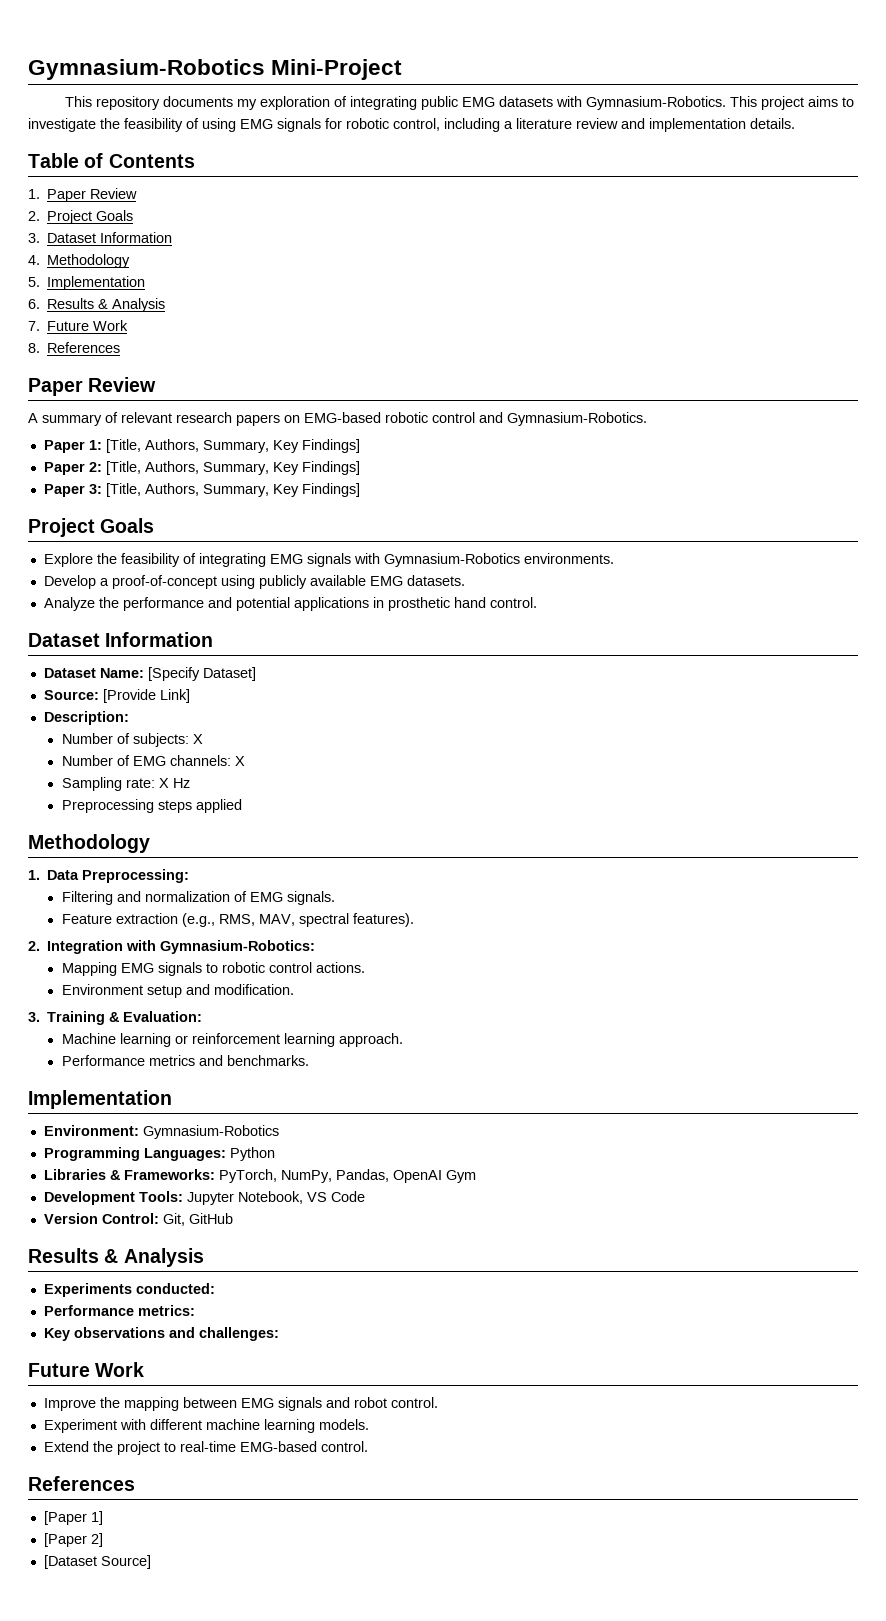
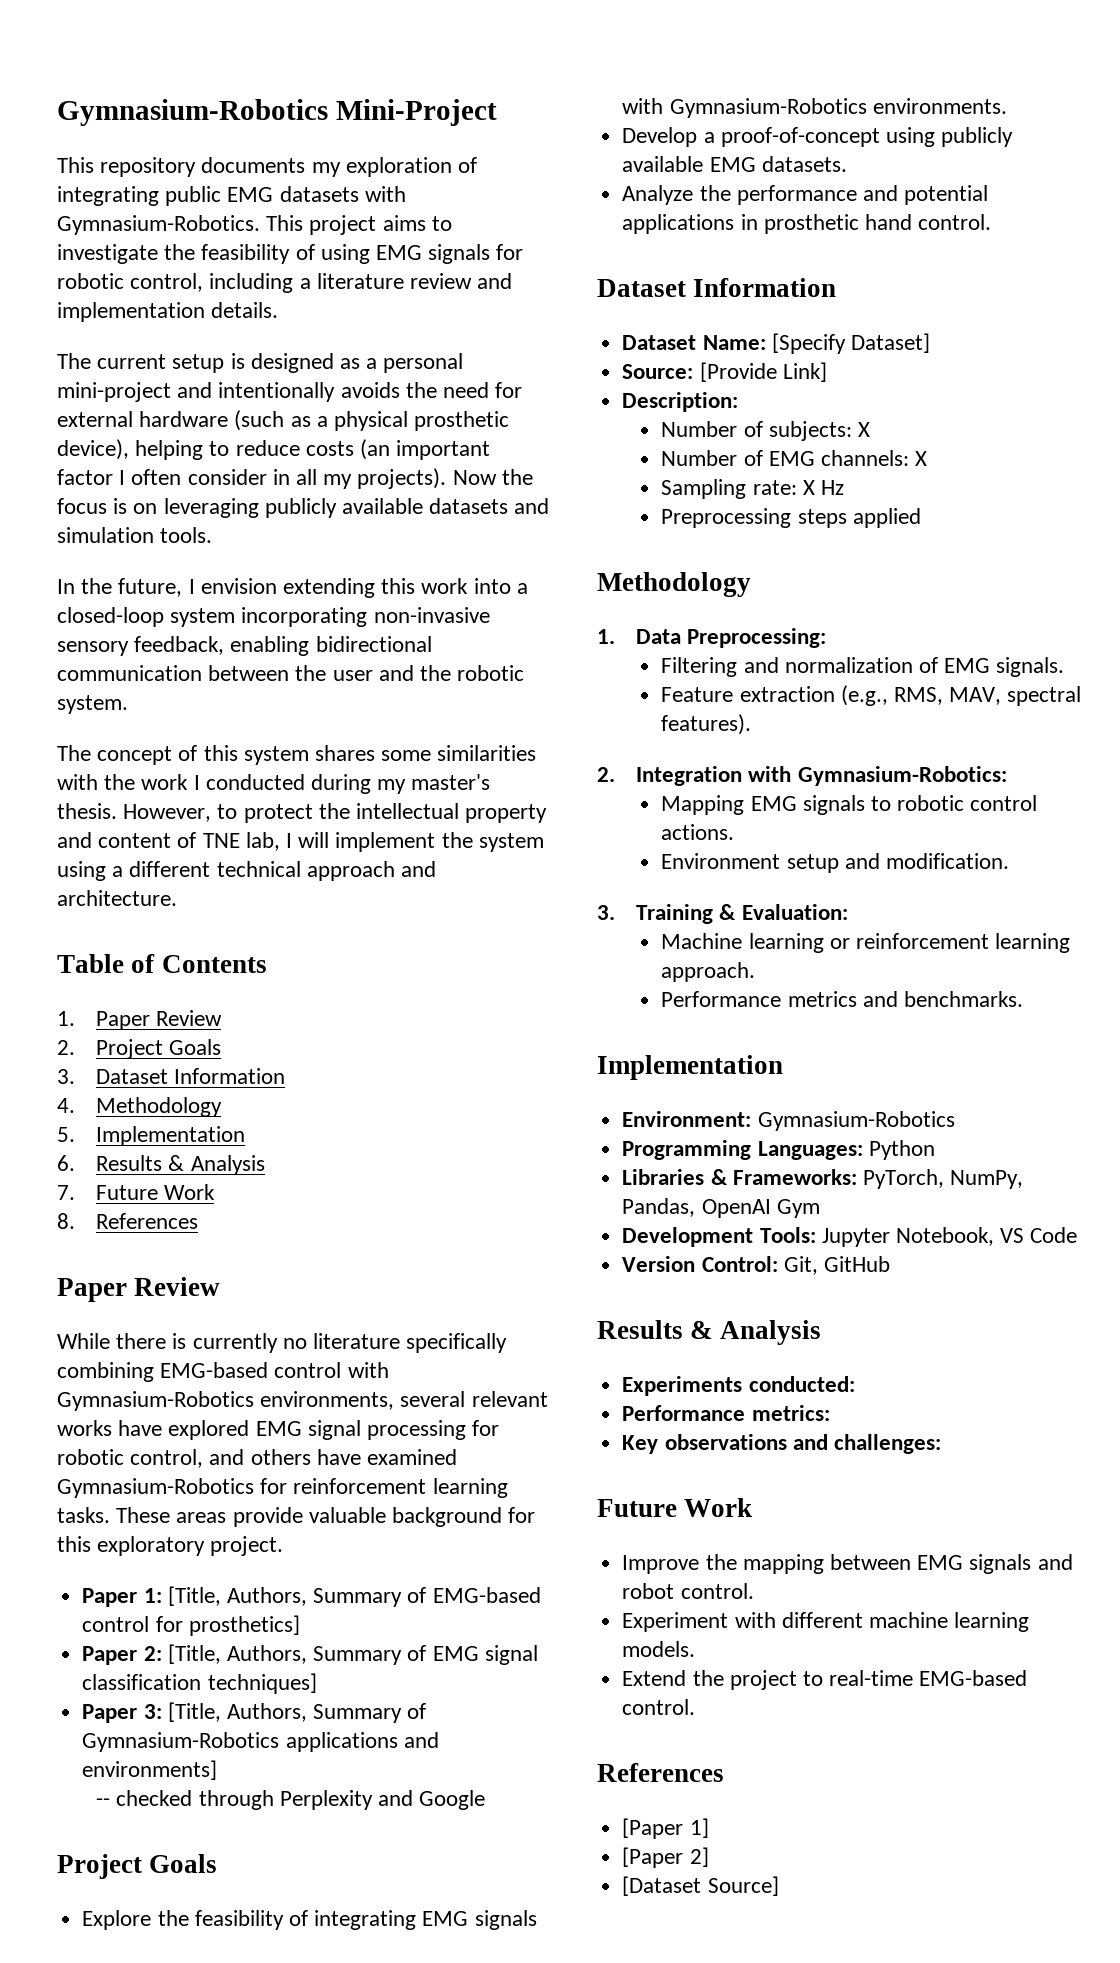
+ The current setup is designed as a personal mini-project and intentionally avoids the need for external hardware (such as a physical prosthetic device), helping to reduce costs (an important factor I often consider in all my projects). Now the focus is on leveraging publicly available datasets and simulation tools.
+ In the future, I envision extending this work into a closed-loop system incorporating non-invasive sensory feedback, enabling bidirectional communication between the user and the robotic system.
+ The concept of this system shares some similarities with the work I conducted during my master's thesis. However, to protect the intellectual property and content of TNE lab, I will implement the system using a different technical approach and architecture.
- A summary of relevant research papers on EMG-based robotic control and Gymnasium-Robotics.
- Paper 1: [Title, Authors, Summary, Key Findings]
- Paper 2: [Title, Authors, Summary, Key Findings]
- Paper 3: [Title, Authors, Summary, Key Findings]
+ While there is currently no literature specifically combining EMG-based control with Gymnasium-Robotics environments, several relevant works have explored EMG signal processing for robotic control, and others have examined Gymnasium-Robotics for reinforcement learning tasks. These areas provide valuable background for this exploratory project.
+ Paper 1: [Title, Authors, Summary of EMG-based control for prosthetics]
+ Paper 2: [Title, Authors, Summary of EMG signal classification techniques]
+ Paper 3: [Title, Authors, Summary of Gymnasium-Robotics applications and environments]
+ -- checked through Perplexity and Google

